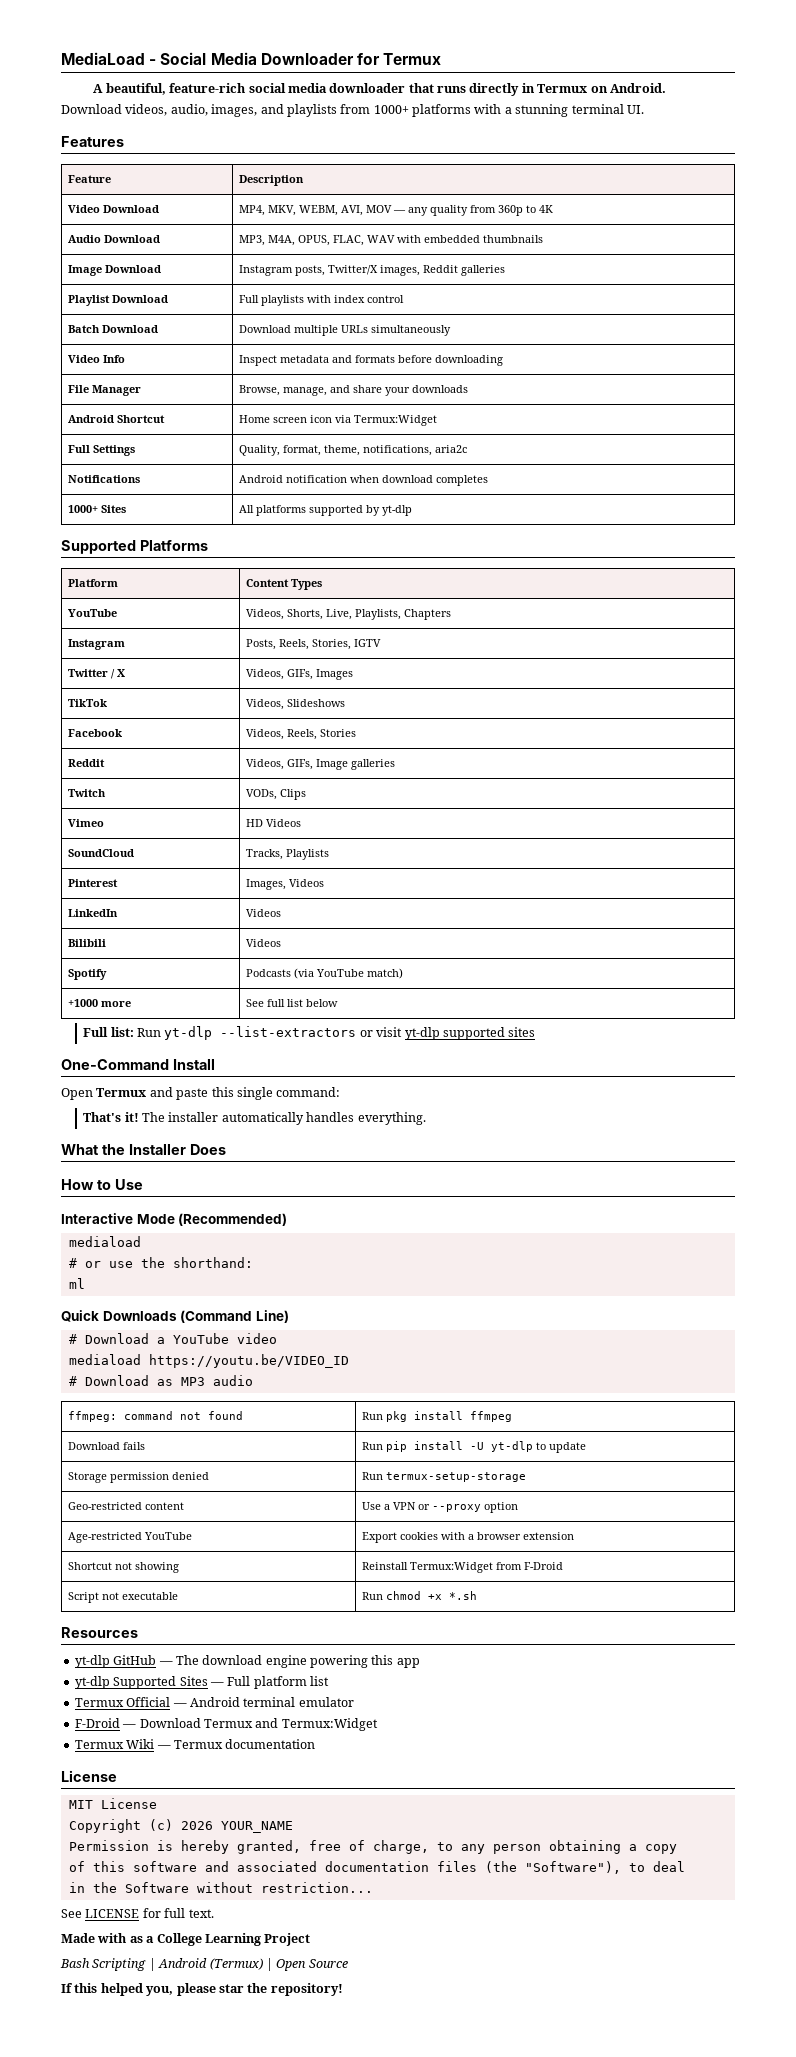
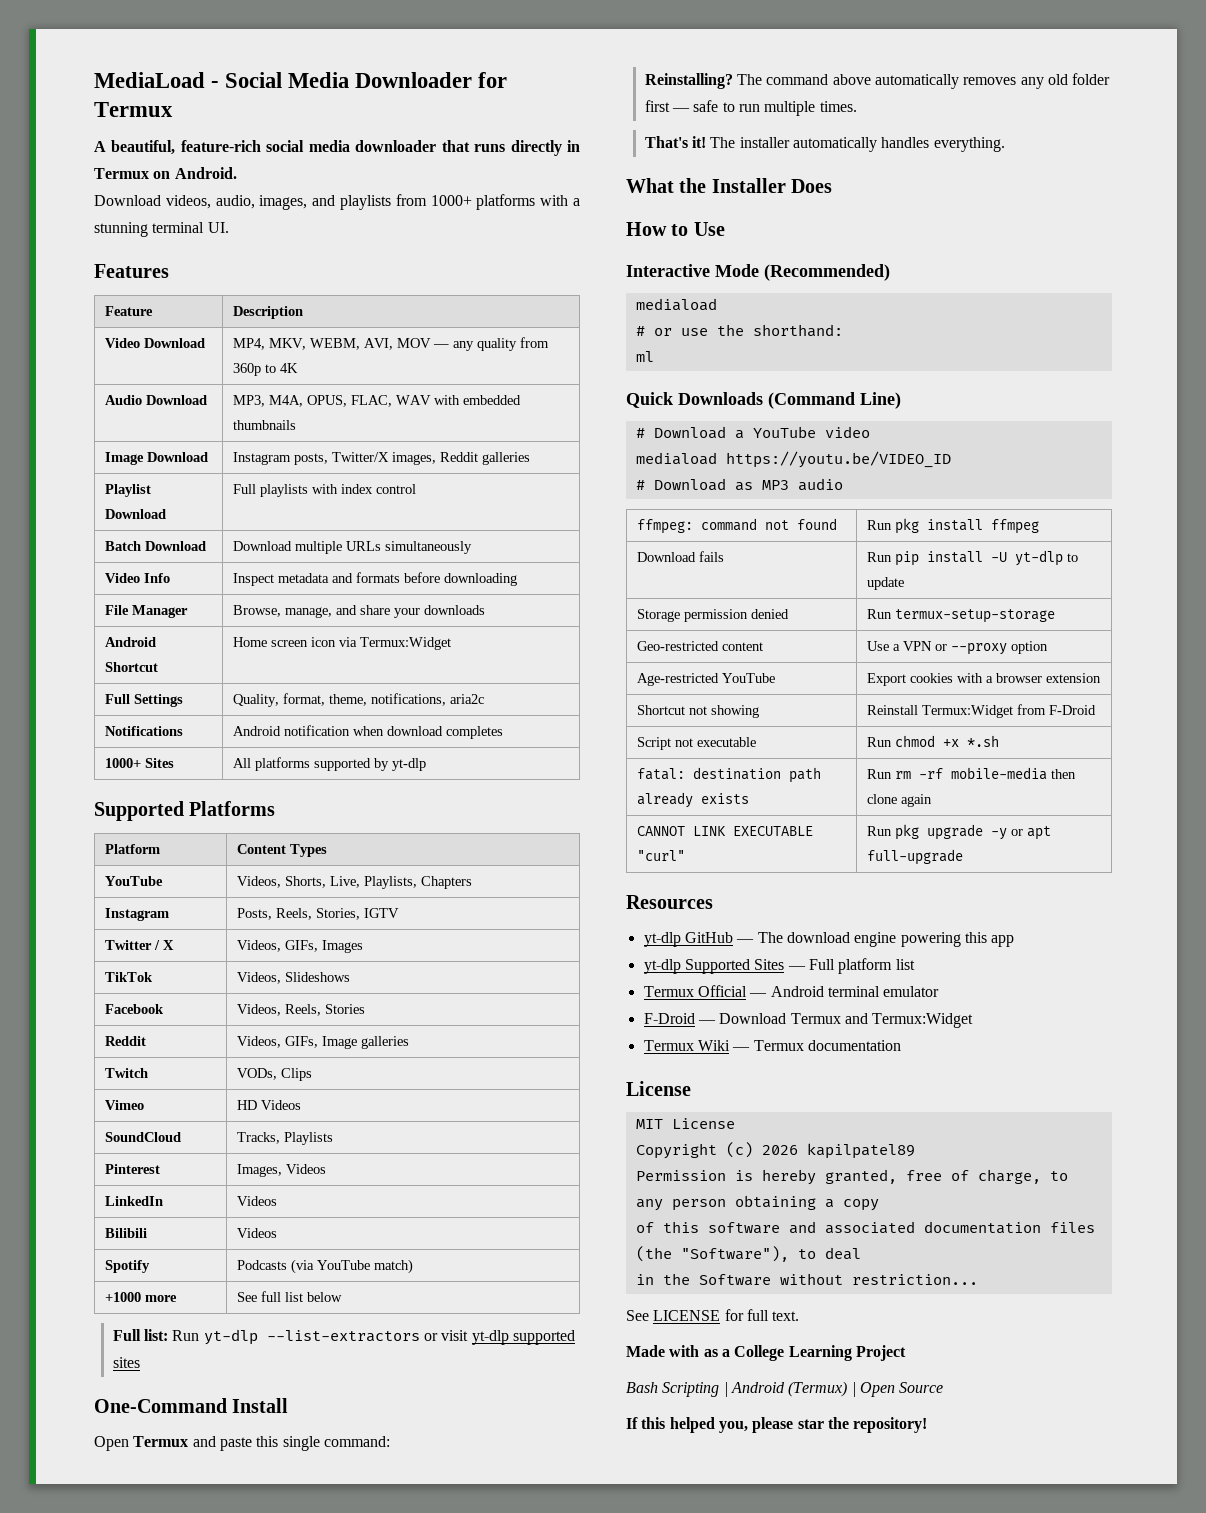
+ Reinstalling? The command above automatically removes any old folder first — safe to run multiple times.
+ fatal: destination path already exists | Run rm -rf mobile-media then clone again
+ CANNOT LINK EXECUTABLE "curl" | Run pkg upgrade -y or apt full-upgrade
- Copyright (c) 2026 YOUR_NAME
+ Copyright (c) 2026 kapilpatel89

